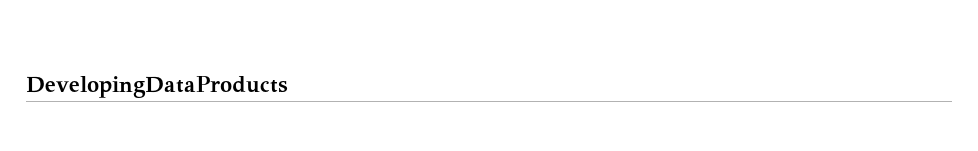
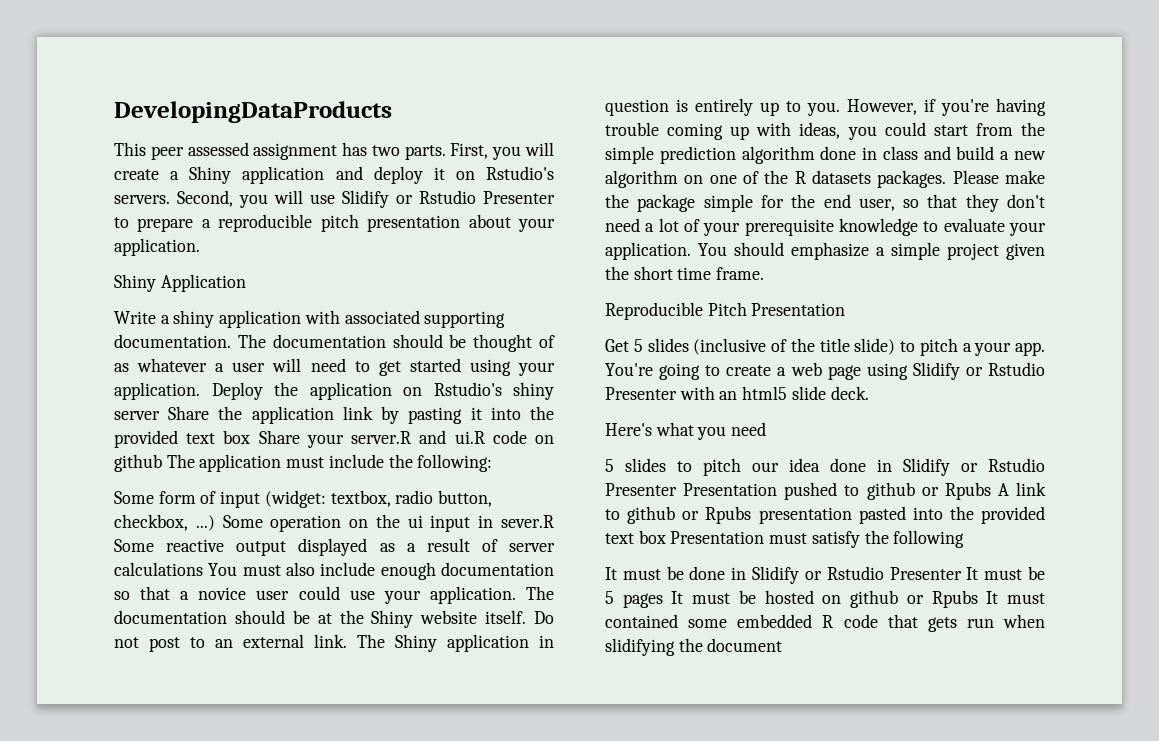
+ This peer assessed assignment has two parts. First, you will create a Shiny application and deploy it on Rstudio's servers. Second, you will use Slidify or Rstudio Presenter to prepare a reproducible pitch presentation about your application.
+ Shiny Application
+ Write a shiny application with associated supporting documentation. The documentation should be thought of as whatever a user will need to get started using your application. Deploy the application on Rstudio's shiny server Share the application link by pasting it into the provided text box Share your server.R and ui.R code on github The application must include the following:
+ Some form of input (widget: textbox, radio button, checkbox, ...) Some operation on the ui input in sever.R Some reactive output displayed as a result of server calculations You must also include enough documentation so that a novice user could use your application. The documentation should be at the Shiny website itself. Do not post to an external link. The Shiny application in question is entirely up to you. However, if you're having trouble coming up with ideas, you could start from the simple prediction algorithm done in class and build a new algorithm on one of the R datasets packages. Please make the package simple for the end user, so that they don't need a lot of your prerequisite knowledge to evaluate your application. You should emphasize a simple project given the short time frame.
+ Reproducible Pitch Presentation
+ Get 5 slides (inclusive of the title slide) to pitch a your app. You're going to create a web page using Slidify or Rstudio Presenter with an html5 slide deck.
+ Here's what you need
+ 5 slides to pitch our idea done in Slidify or Rstudio Presenter Presentation pushed to github or Rpubs A link to github or Rpubs presentation pasted into the provided text box Presentation must satisfy the following
+ It must be done in Slidify or Rstudio Presenter It must be 5 pages It must be hosted on github or Rpubs It must contained some embedded R code that gets run when slidifying the document

